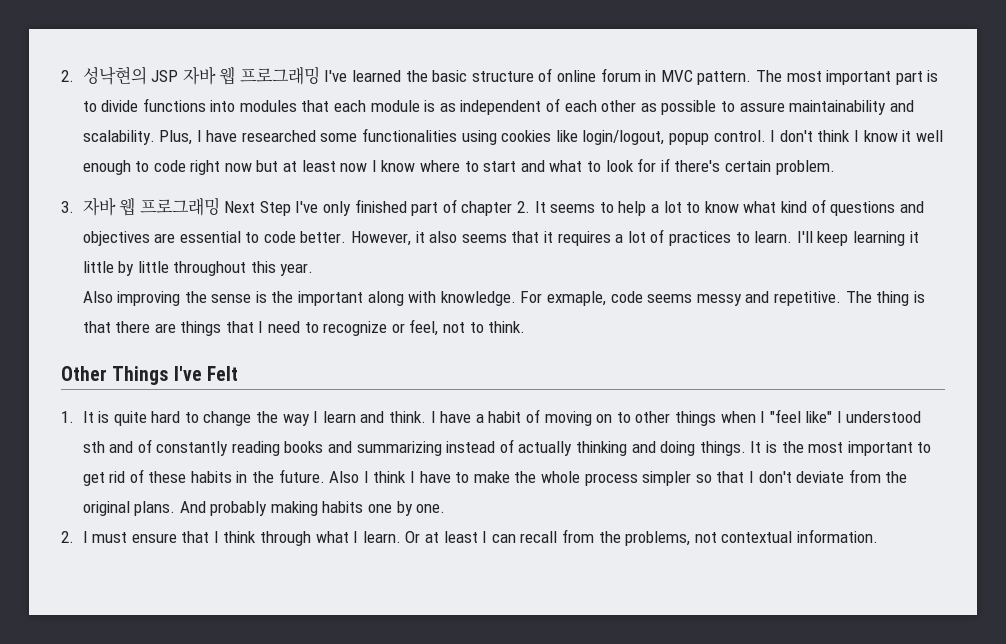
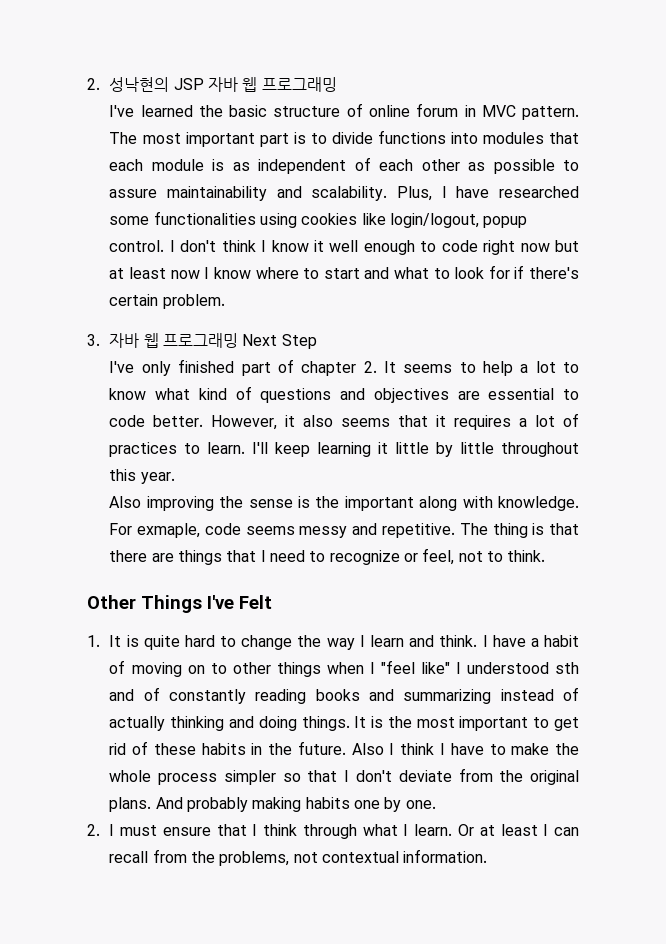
- 2. 성낙현의 JSP 자바 웹 프로그래밍 I've learned the basic structure of online forum in MVC pattern.
+ 2. 성낙현의 JSP 자바 웹 프로그래밍
+ I've learned the basic structure of online forum in MVC pattern.
- 3. 자바 웹 프로그래밍 Next Step I've only finished part of chapter 2. It seems to help a lot to know what kind of questions and objectives are essential to code better.
+ 3. 자바 웹 프로그래밍 Next Step
+ I've only finished part of chapter 2. It seems to help a lot to know what kind of questions and objectives are essential to code better.

